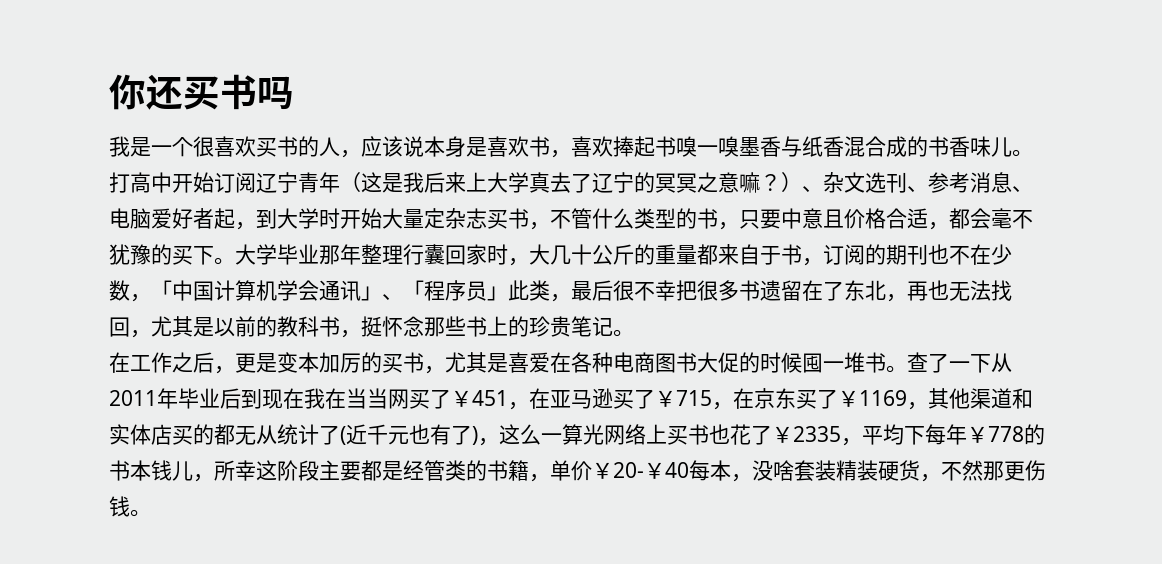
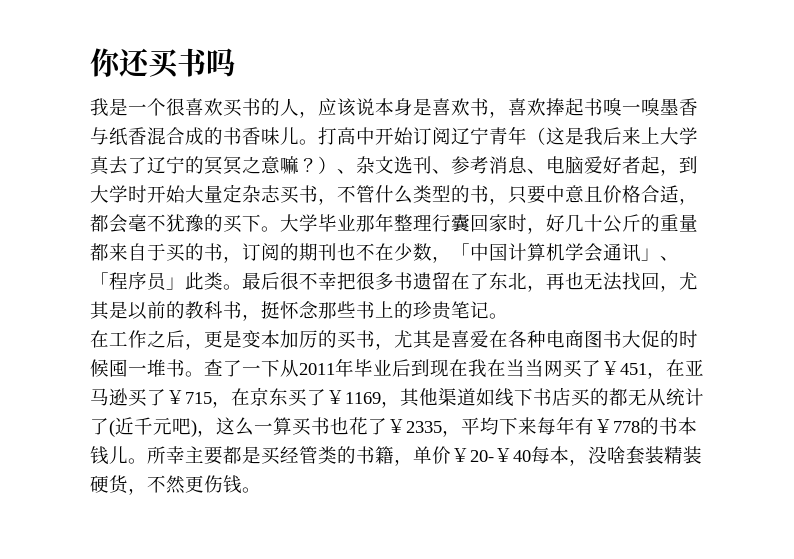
- 大学毕业那年整理行囊回家时，大几十公斤的重量都来自于书，订阅的期刊也不在少数，「中国计算机学会通讯」、「程序员」此类，最后很不幸把很多书遗留在了东北，再也无法找回，尤其是以前的教科书，挺怀念那些书上的珍贵笔记。
+ 大学毕业那年整理行囊回家时，好几十公斤的重量都来自于买的书，订阅的期刊也不在少数，「中国计算机学会通讯」、「程序员」此类。最后很不幸把很多书遗留在了东北，再也无法找回，尤其是以前的教科书，挺怀念那些书上的珍贵笔记。
- 查了一下从2011年毕业后到现在我在当当网买了￥451，在亚马逊买了￥715，在京东买了￥1169，其他渠道和实体店买的都无从统计了(近千元也有了)，这么一算光网络上买书也花了￥2335，平均下每年￥778的书本钱儿，所幸这阶段主要都是经管类的书籍，单价￥20-￥40每本，没啥套装精装硬货，不然那更伤钱。
+ 查了一下从2011年毕业后到现在我在当当网买了￥451，在亚马逊买了￥715，在京东买了￥1169，其他渠道如线下书店买的都无从统计了(近千元吧)，这么一算买书也花了￥2335，平均下来每年有￥778的书本钱儿。所幸主要都是买经管类的书籍，单价￥20-￥40每本，没啥套装精装硬货，不然更伤钱。

